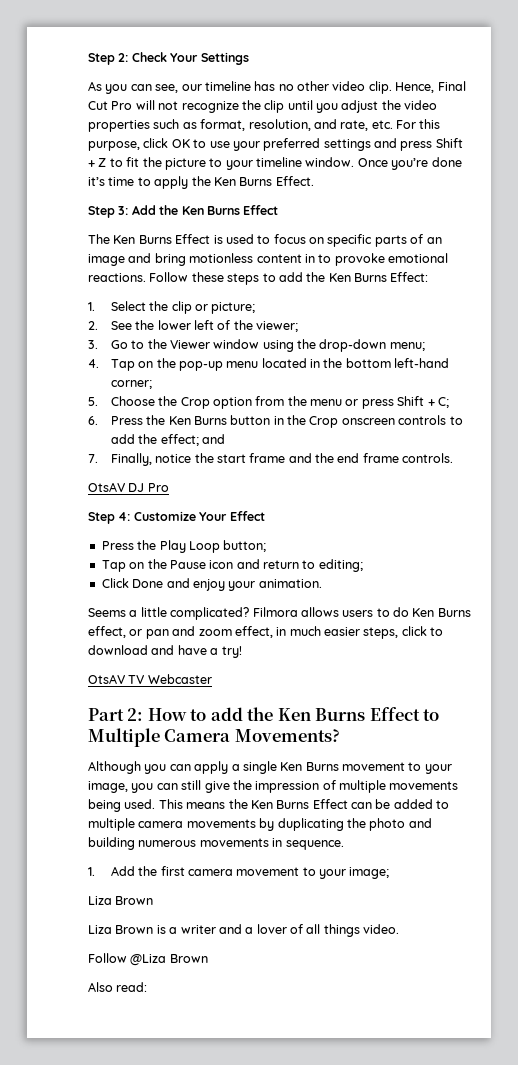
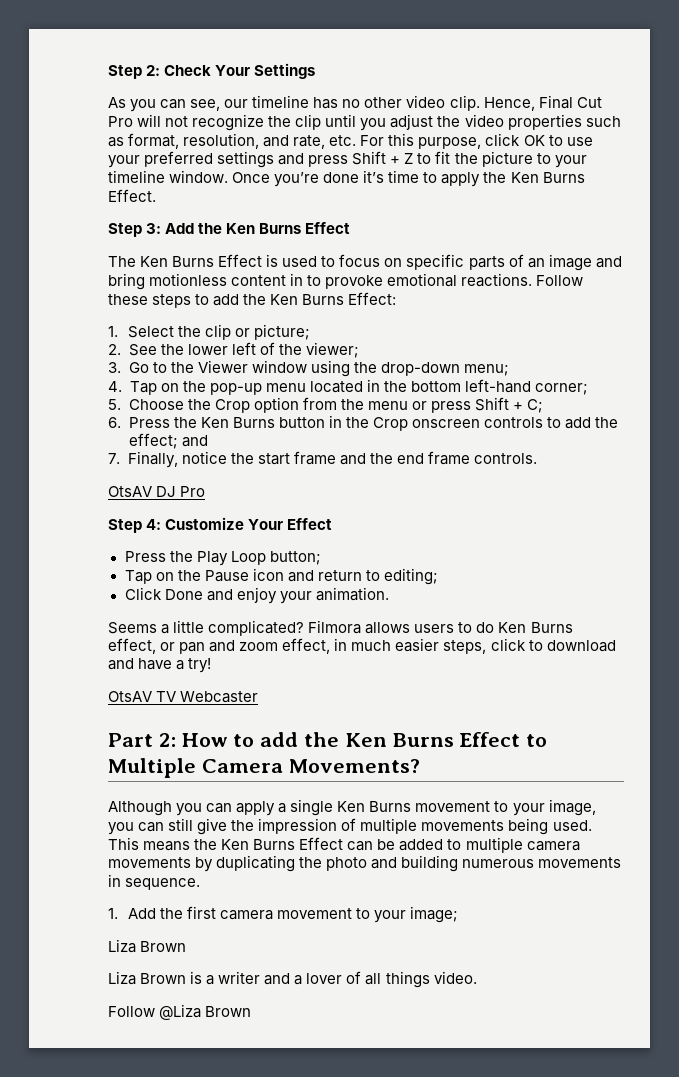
- Also read:

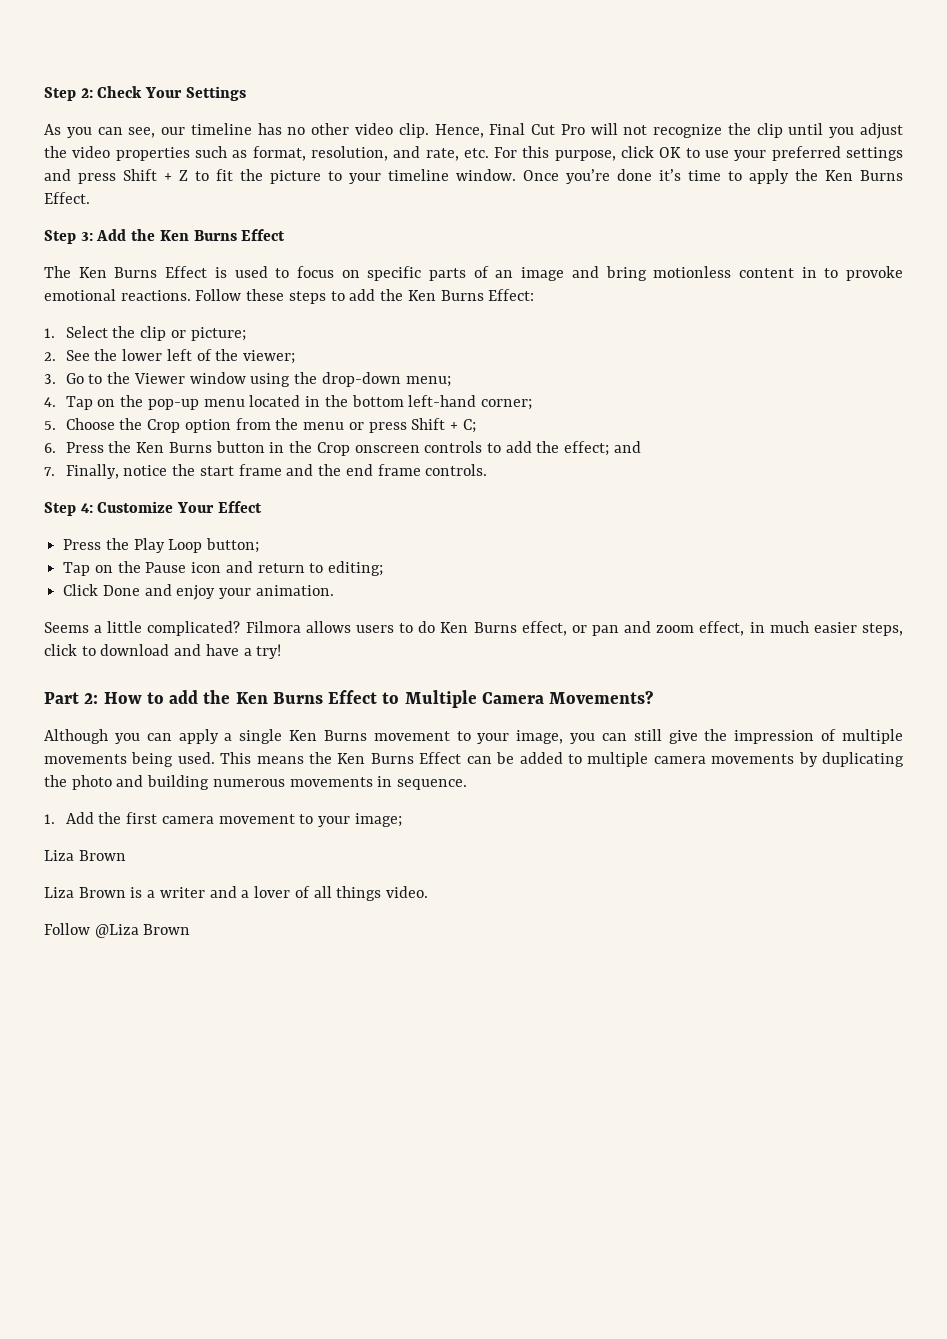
- OtsAV DJ Pro
- OtsAV TV Webcaster

